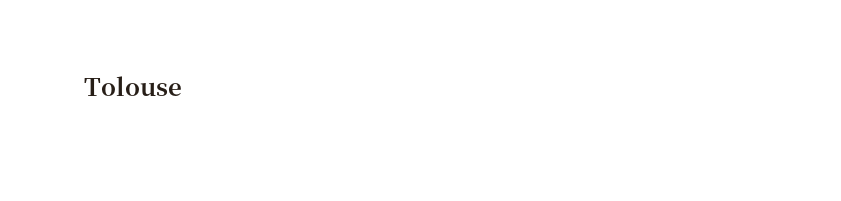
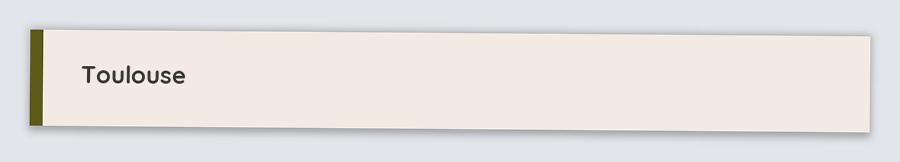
- Tolouse
+ Toulouse

